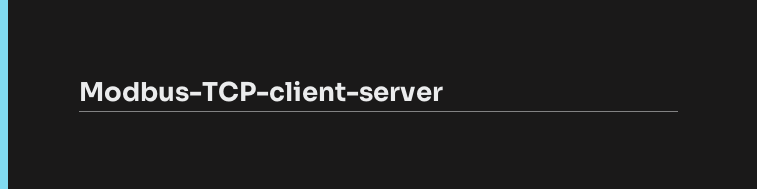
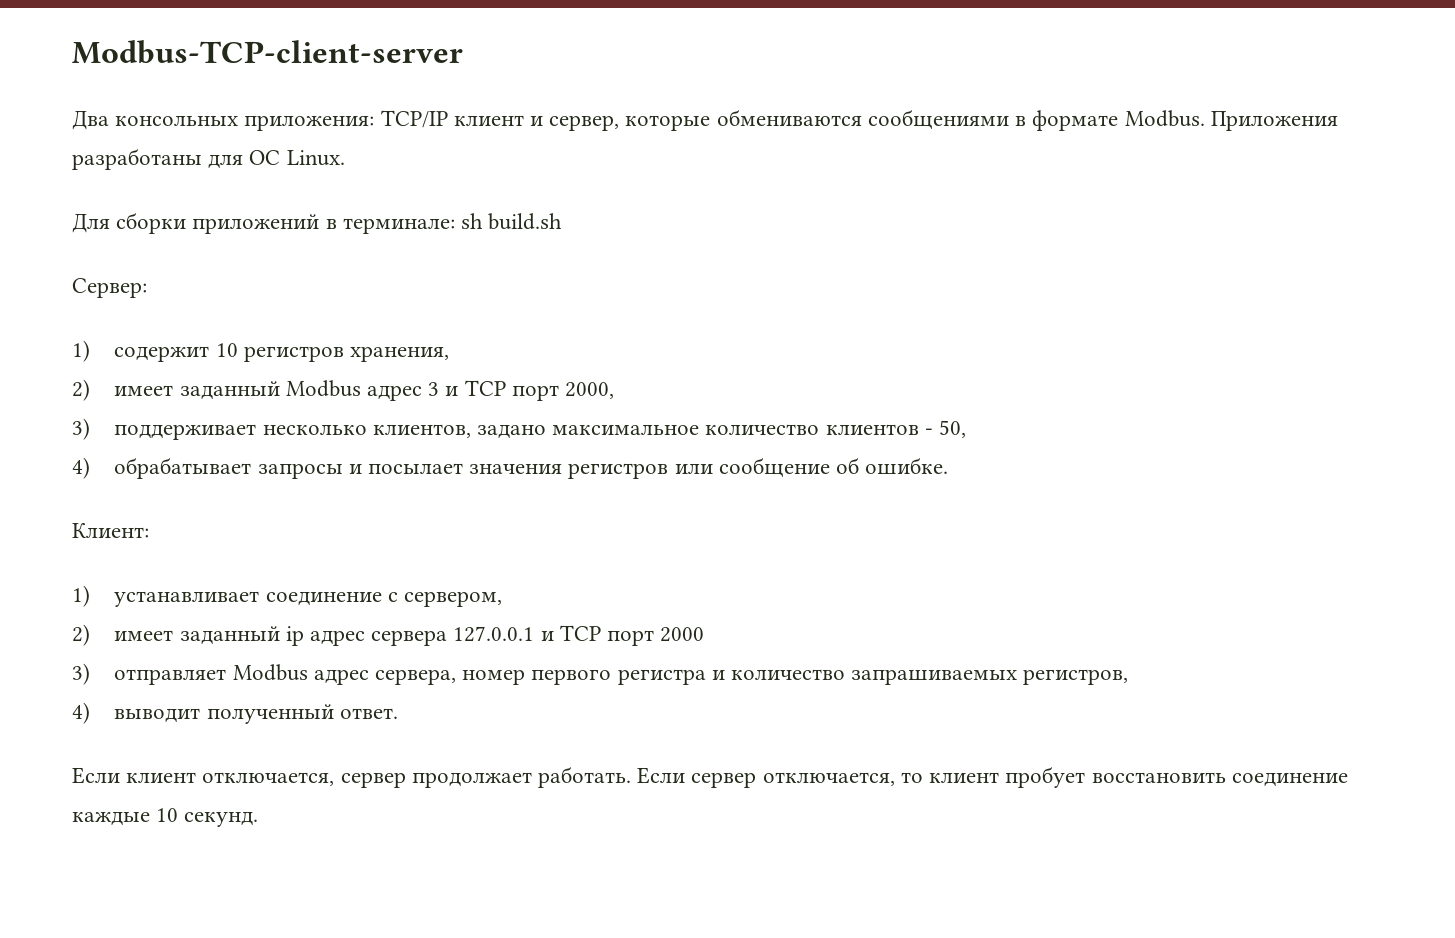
+ Два консольных приложения: TCP/IP клиент и сервер, которые обмениваются сообщениями в формате Modbus. Приложения разработаны для ОС Linux.
+ Для сборки приложений в терминале: sh build.sh
+ Сервер:
+ 1) содержит 10 регистров хранения,
+ 2) имеет заданный Modbus адрес 3 и TCP порт 2000,
+ 3) поддерживает несколько клиентов, задано максимальное количество клиентов - 50,
+ 4) обрабатывает запросы и посылает значения регистров или сообщение об ошибке.
+ Клиент:
+ 1) устанавливает соединение с сервером,
+ 2) имеет заданный ip адрес сервера 127.0.0.1 и TCP порт 2000
+ 3) отправляет Modbus адрес сервера, номер первого регистра и количество запрашиваемых регистров,
+ 4) выводит полученный ответ.
+ Если клиент отключается, сервер продолжает работать. Если сервер отключается, то клиент пробует восстановить соединение каждые 10 секунд.

